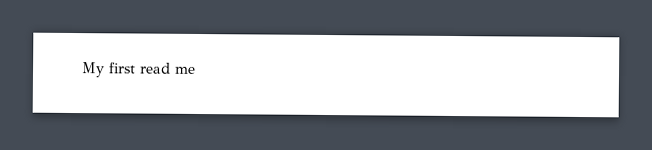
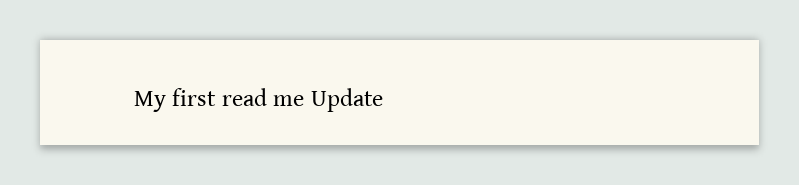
- My first read me
+ My first read me Update

